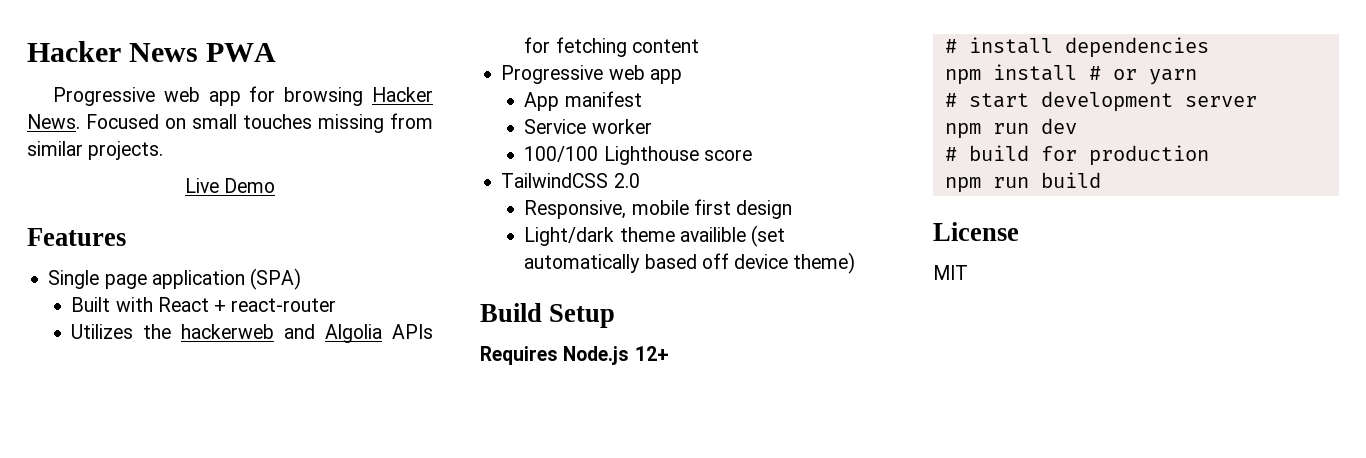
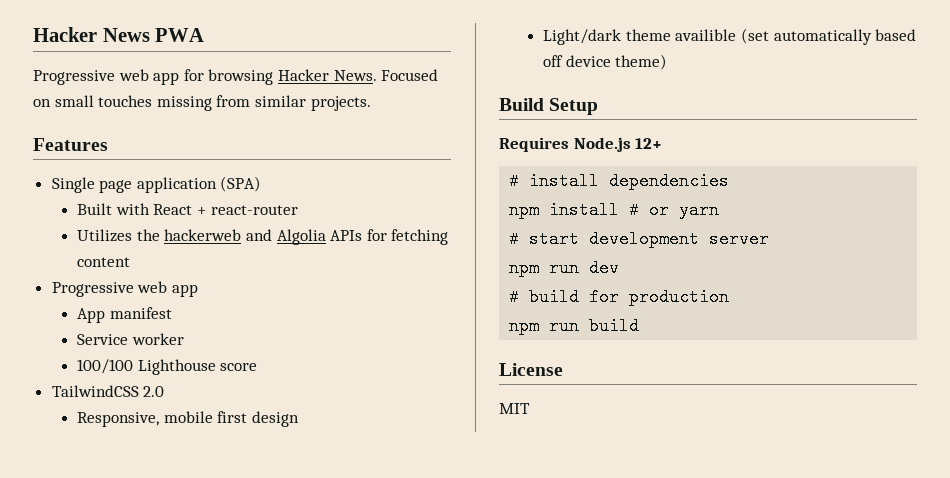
- Live Demo

